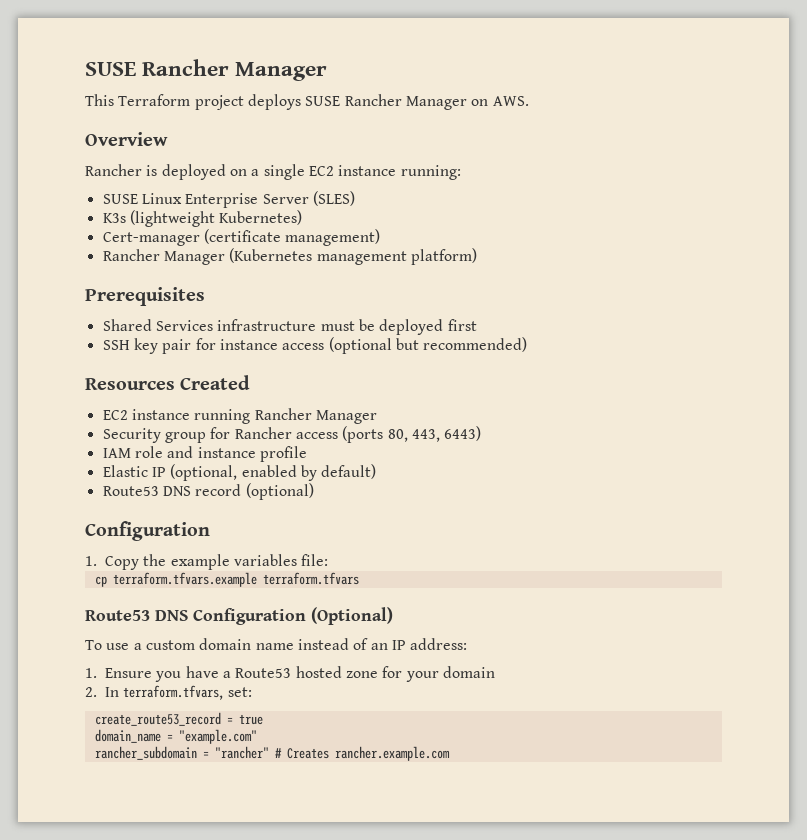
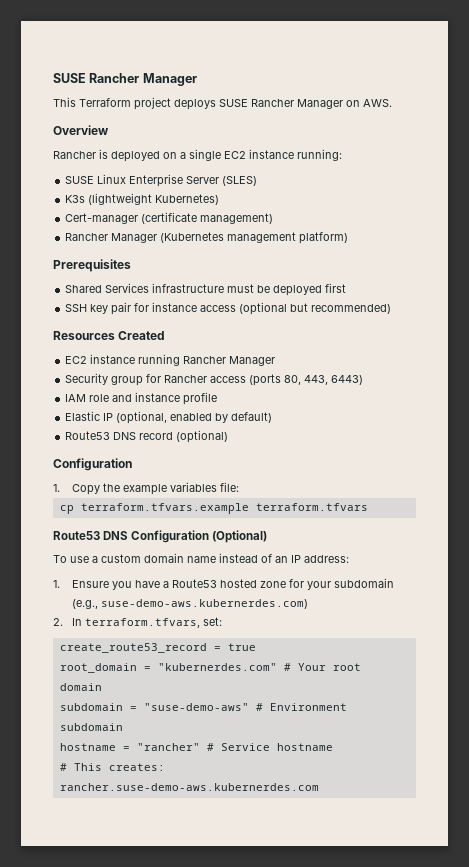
- 1. Ensure you have a Route53 hosted zone for your domain
+ 1. Ensure you have a Route53 hosted zone for your subdomain (e.g., suse-demo-aws.kubernerdes.com)
- domain_name = "example.com"
- rancher_subdomain = "rancher" # Creates rancher.example.com
+ root_domain = "kubernerdes.com" # Your root domain
+ subdomain = "suse-demo-aws" # Environment subdomain
+ hostname = "rancher" # Service hostname
+ # This creates: rancher.suse-demo-aws.kubernerdes.com

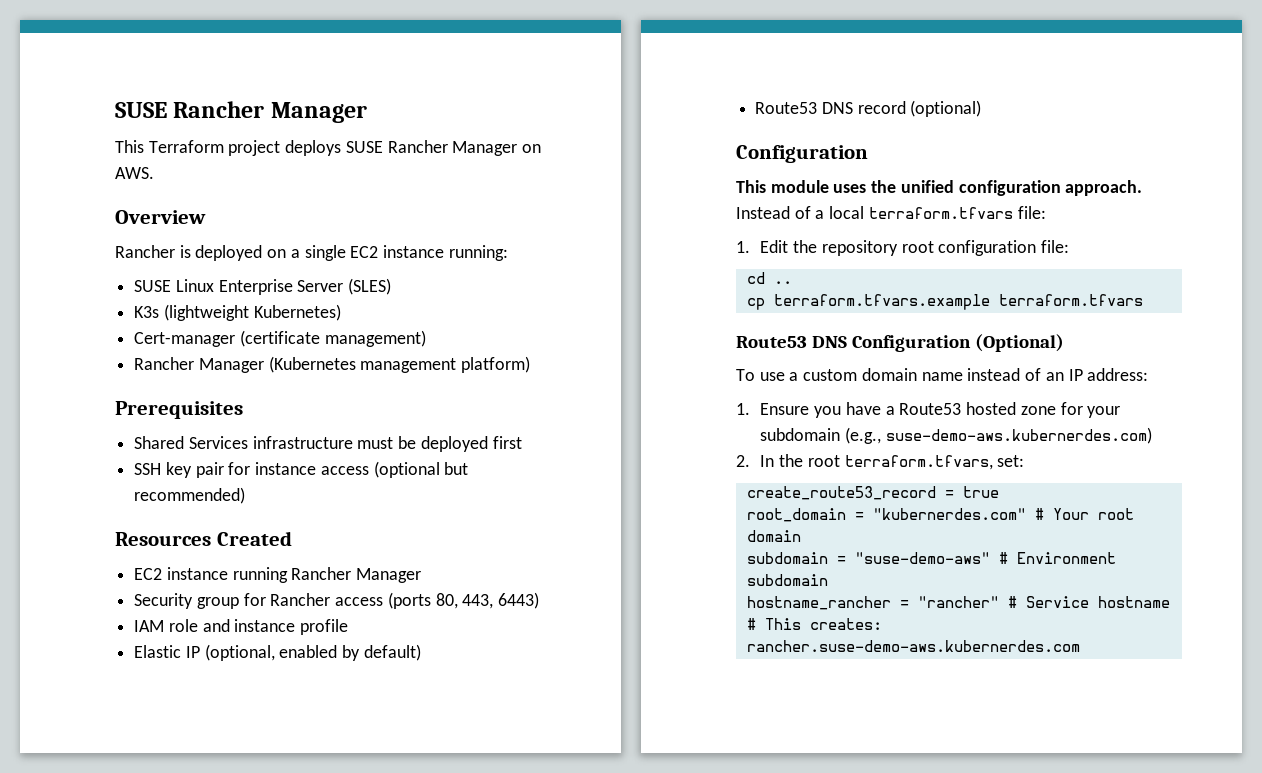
- 1. Copy the example variables file:
+ This module uses the unified configuration approach. Instead of a local terraform.tfvars file:
+ 1. Edit the repository root configuration file:
+ cd ..
- 2. In terraform.tfvars, set:
+ 2. In the root terraform.tfvars, set:
- hostname = "rancher" # Service hostname
+ hostname_rancher = "rancher" # Service hostname

